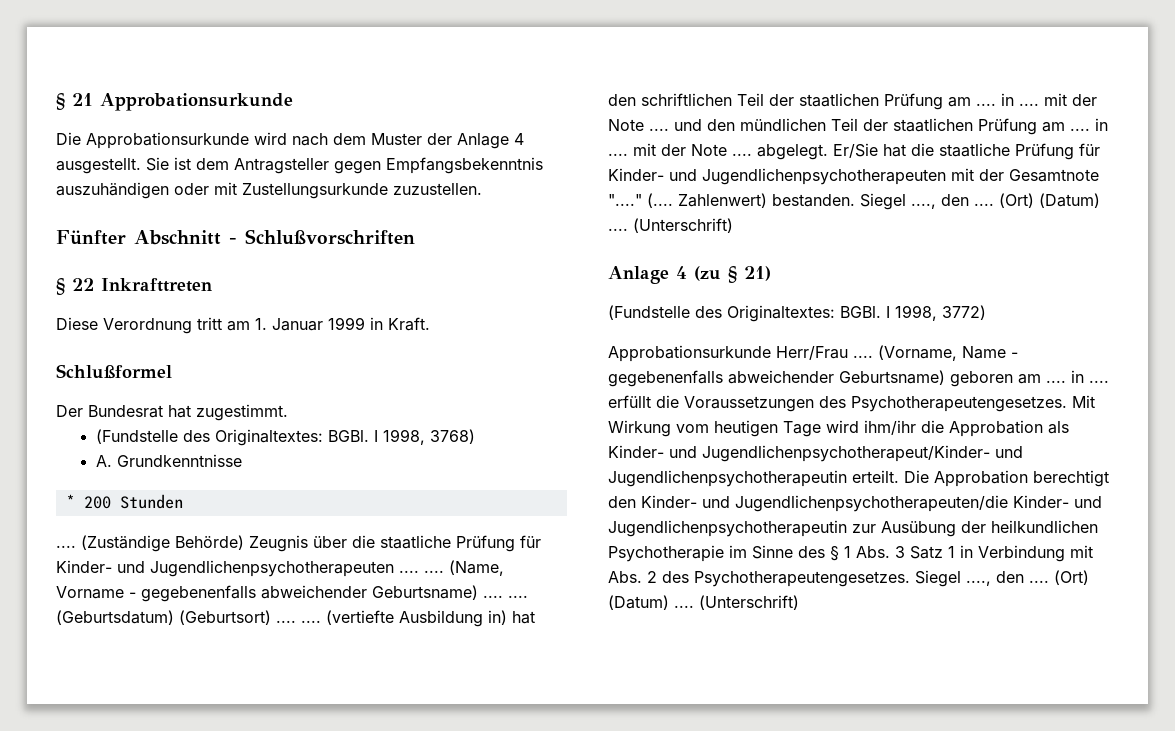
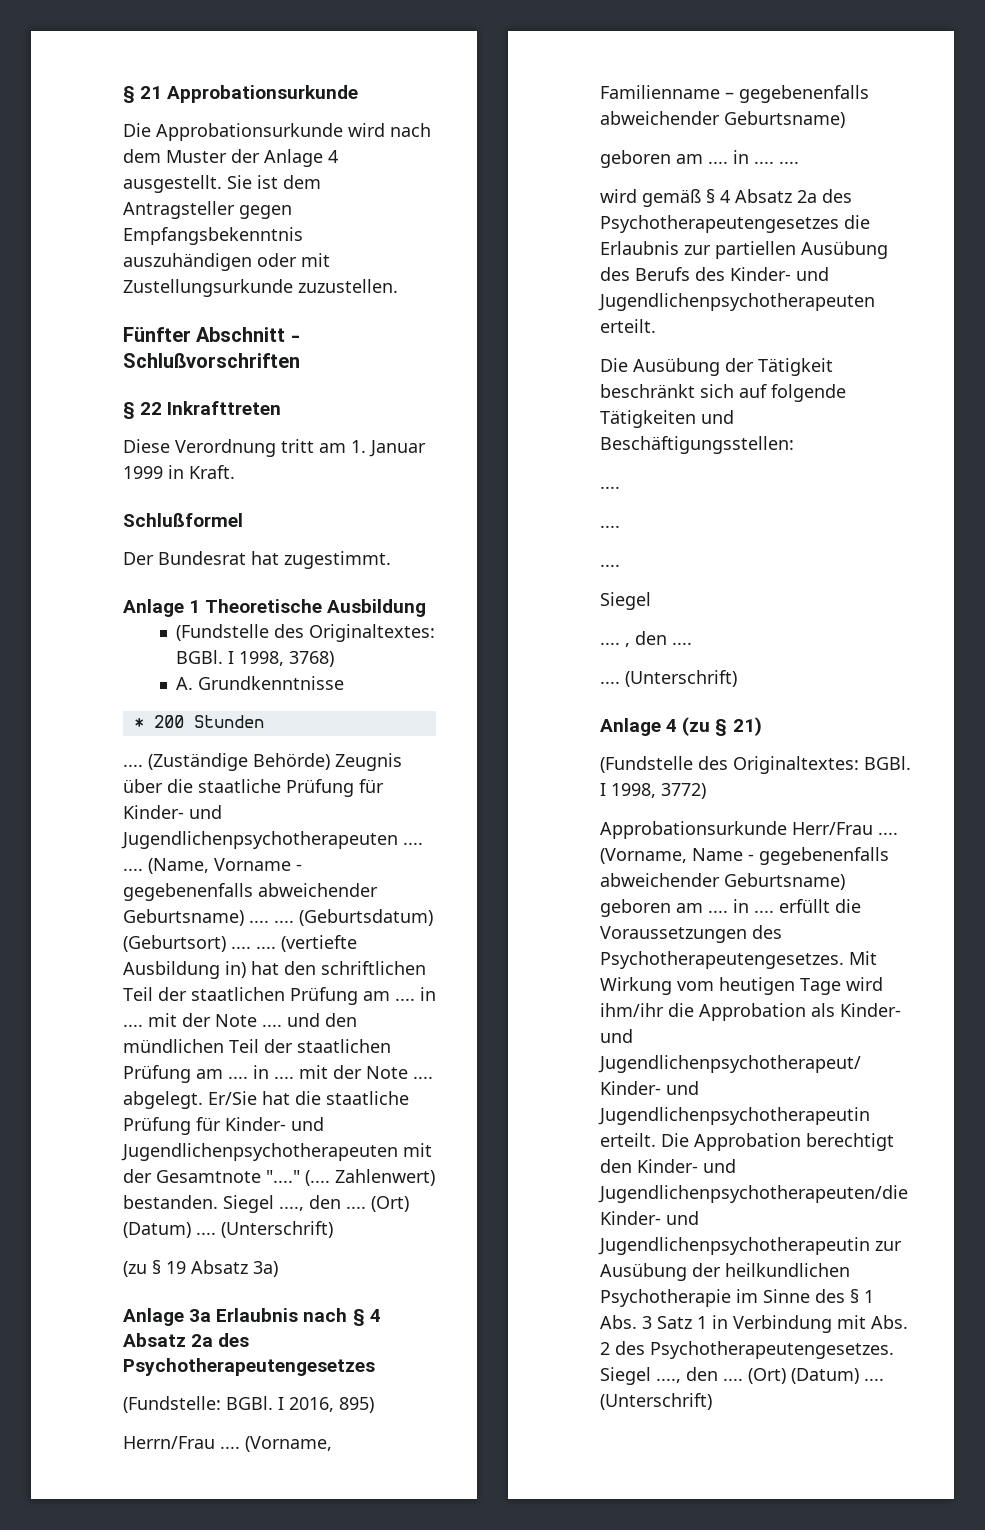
+ Anlage 1 Theoretische Ausbildung
+ (zu § 19 Absatz 3a)
+ Anlage 3a Erlaubnis nach § 4 Absatz 2a des Psychotherapeutengesetzes
+ (Fundstelle: BGBl. I 2016, 895)
+ Herrn/Frau .... (Vorname, Familienname – gegebenenfalls abweichender Geburtsname)
+ geboren am .... in .... ....
+ wird gemäß § 4 Absatz 2a des Psychotherapeutengesetzes die Erlaubnis zur partiellen Ausübung des Berufs des Kinder- und Jugendlichenpsychotherapeuten erteilt.
+ Die Ausübung der Tätigkeit beschränkt sich auf folgende Tätigkeiten und Beschäftigungsstellen:
+ ....
+ ....
+ ....
+ Siegel
+ .... , den ....
+ .... (Unterschrift)

